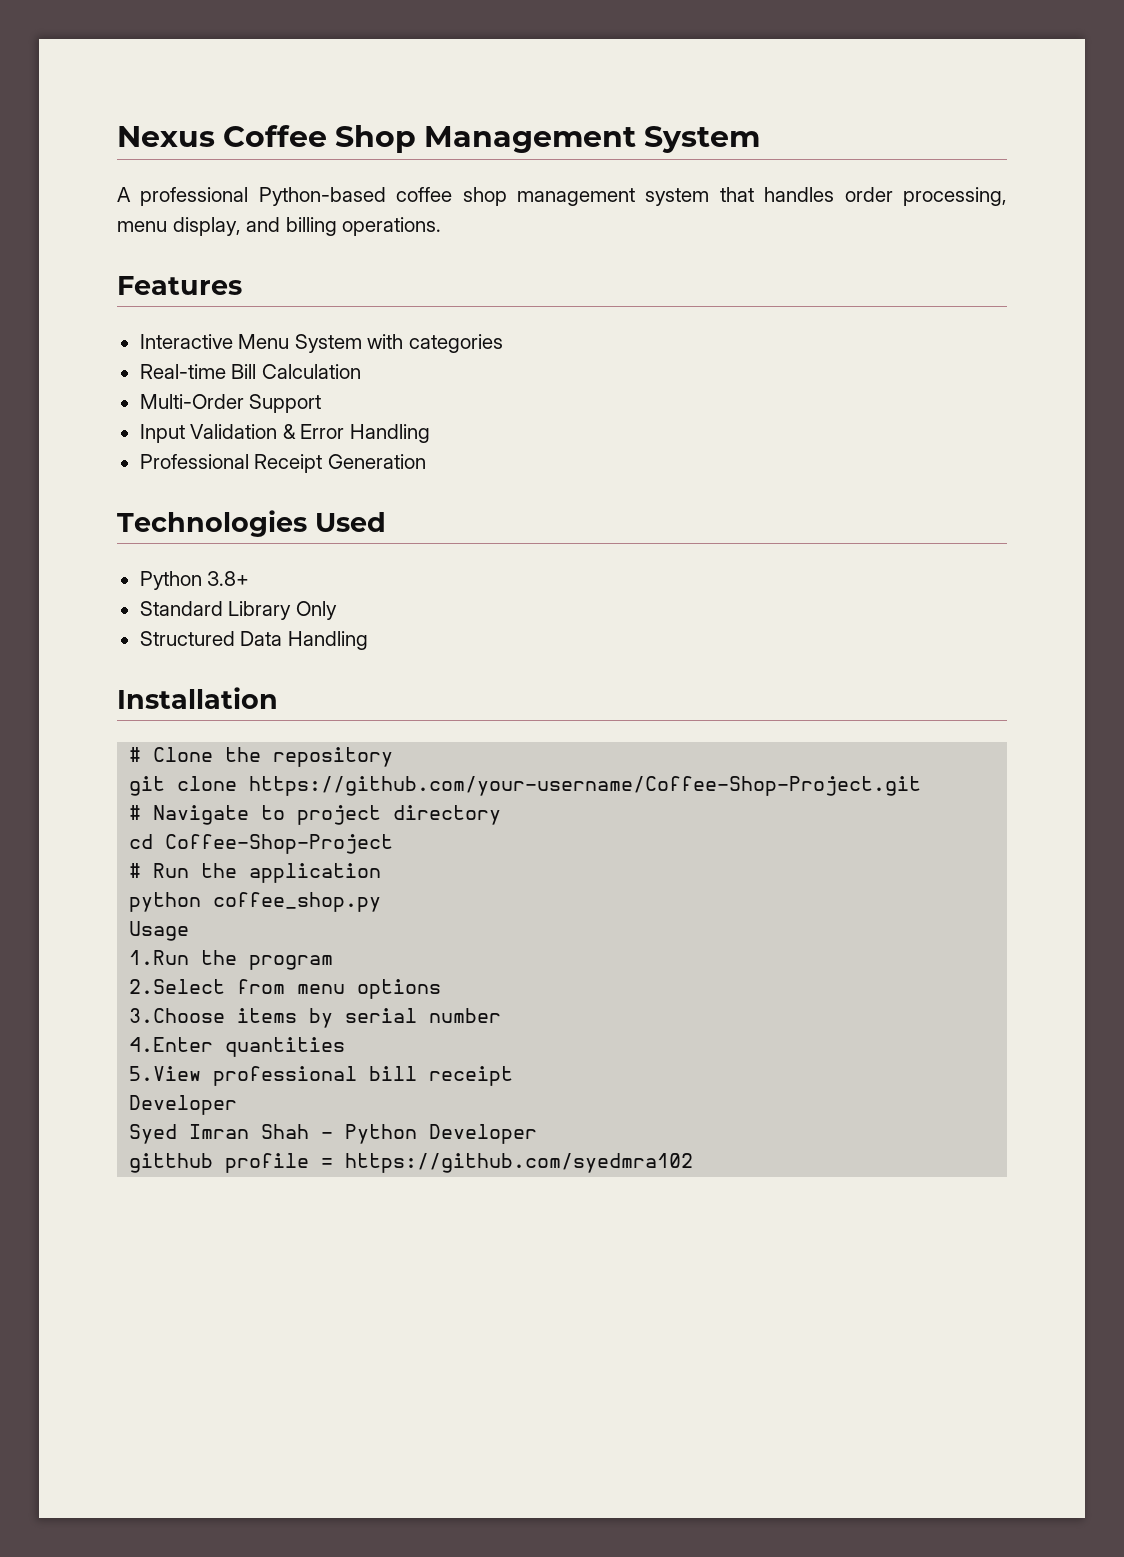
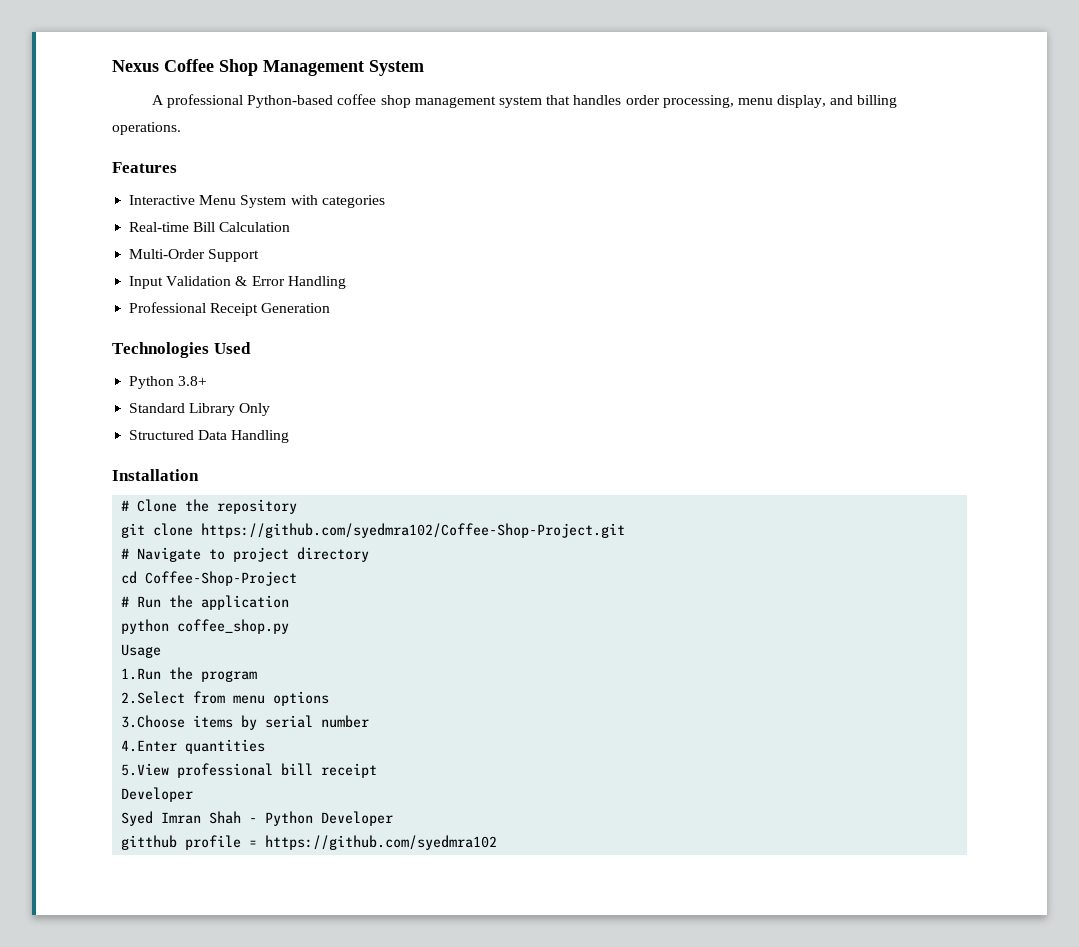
- git clone https://github.com/your-username/Coffee-Shop-Project.git
+ git clone https://github.com/syedmra102/Coffee-Shop-Project.git

